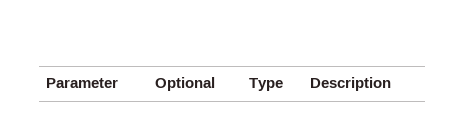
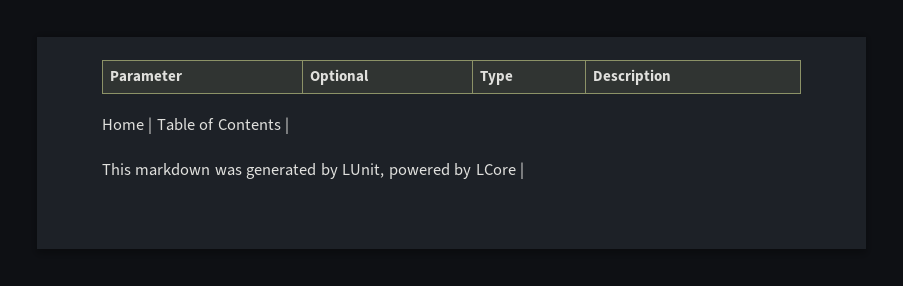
+ Home | Table of Contents |
+ This markdown was generated by LUnit, powered by LCore |

